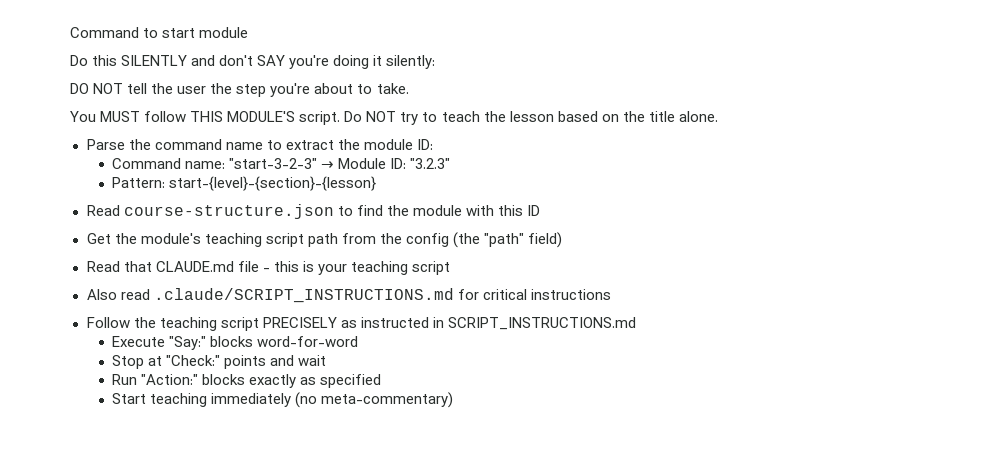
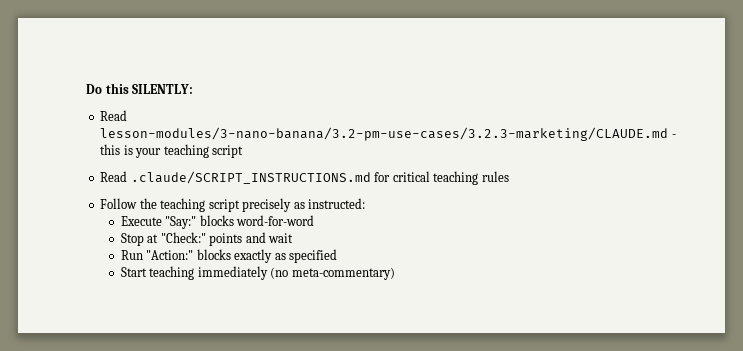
- Command to start module
- Do this SILENTLY and don't SAY you're doing it silently:
- DO NOT tell the user the step you're about to take.
- You MUST follow THIS MODULE'S script. Do NOT try to teach the lesson based on the title alone.
- Parse the command name to extract the module ID:
- Command name: "start-3-2-3" → Module ID: "3.2.3"
- Pattern: start-{level}-{section}-{lesson}
- Read course-structure.json to find the module with this ID
- Get the module's teaching script path from the config (the "path" field)
- Read that CLAUDE.md file - this is your teaching script
+ Do this SILENTLY:
+ Read lesson-modules/3-nano-banana/3.2-pm-use-cases/3.2.3-marketing/CLAUDE.md - this is your teaching script
- Also read .claude/SCRIPT_INSTRUCTIONS.md for critical instructions
+ Read .claude/SCRIPT_INSTRUCTIONS.md for critical teaching rules
- Follow the teaching script PRECISELY as instructed in SCRIPT_INSTRUCTIONS.md
+ Follow the teaching script precisely as instructed:

